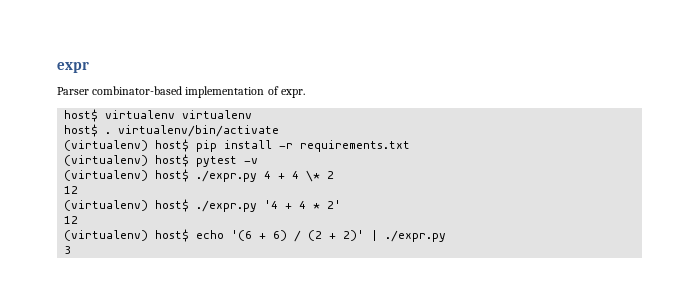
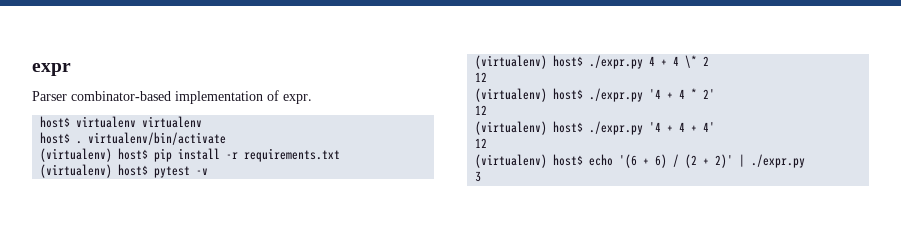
+ (virtualenv) host$ ./expr.py '4 + 4 + 4'
+ 12

